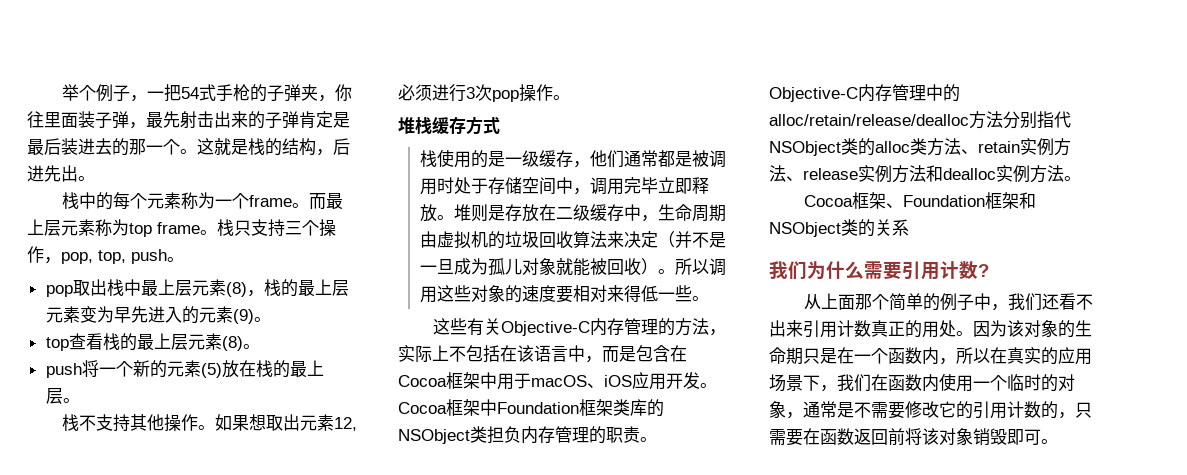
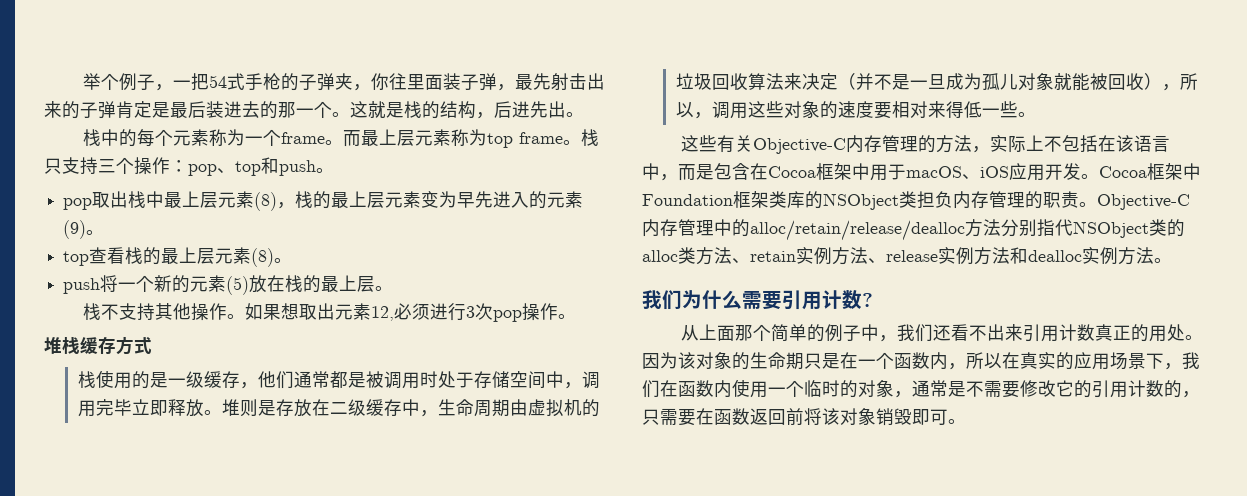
- 栈只支持三个操作，pop, top, push。
+ 栈只支持三个操作：pop、top和push。
- 堆则是存放在二级缓存中，生命周期由虚拟机的垃圾回收算法来决定（并不是一旦成为孤儿对象就能被回收）。所以调用这些对象的速度要相对来得低一些。
+ 堆则是存放在二级缓存中，生命周期由虚拟机的垃圾回收算法来决定（并不是一旦成为孤儿对象就能被回收），所以，调用这些对象的速度要相对来得低一些。
- Cocoa框架、Foundation框架和NSObject类的关系

